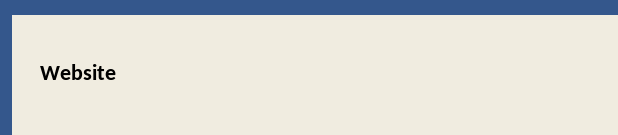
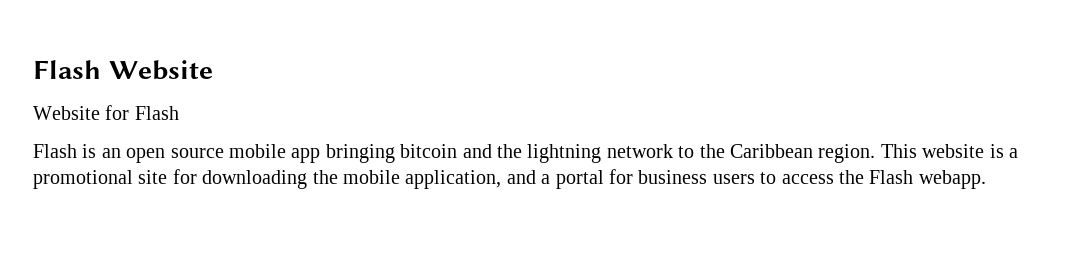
- Website
+ Flash Website
+ Website for Flash
+ Flash is an open source mobile app bringing bitcoin and the lightning network to the Caribbean region. This website is a promotional site for downloading the mobile application, and a portal for business users to access the Flash webapp.

